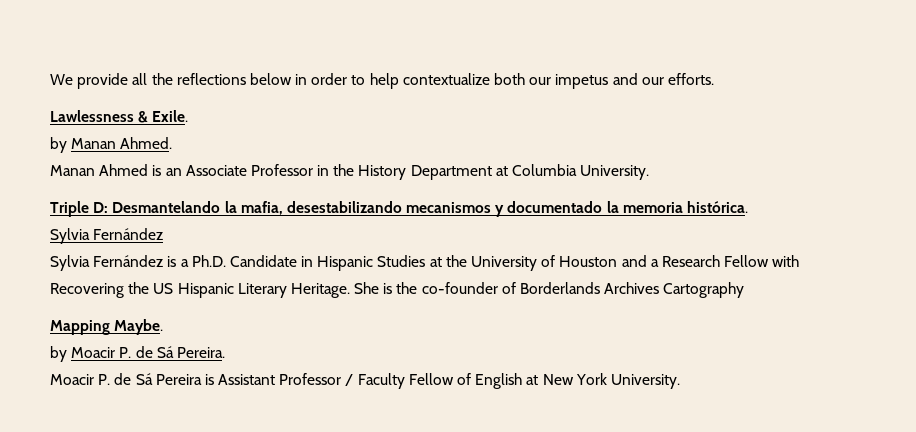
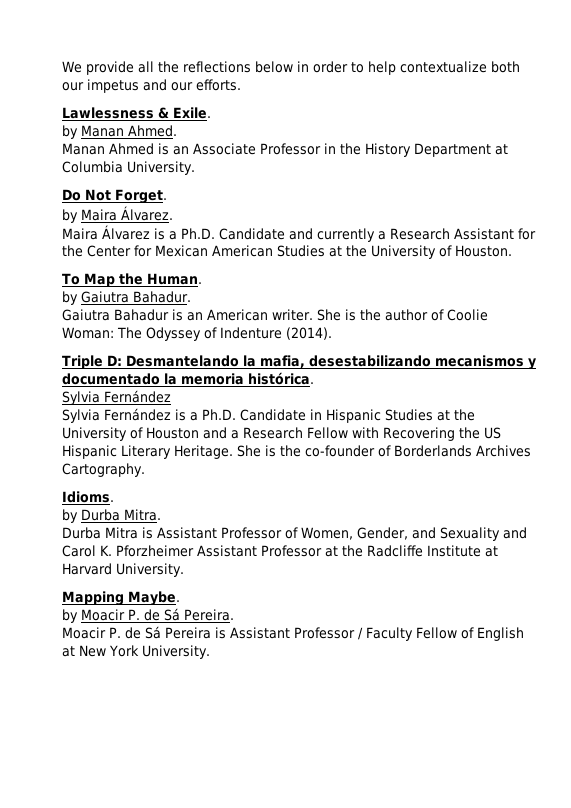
+ Do Not Forget.
+ by Maira Álvarez.
+ Maira Álvarez is a Ph.D. Candidate and currently a Research Assistant for the Center for Mexican American Studies at the University of Houston.
+ To Map the Human.
+ by Gaiutra Bahadur.
+ Gaiutra Bahadur is an American writer. She is the author of Coolie Woman: The Odyssey of Indenture (2014).
- She is the co-founder of Borderlands Archives Cartography
+ She is the co-founder of Borderlands Archives Cartography.
+ Idioms.
+ by Durba Mitra.
+ Durba Mitra is Assistant Professor of Women, Gender, and Sexuality and Carol K. Pforzheimer Assistant Professor at the Radcliffe Institute at Harvard University.

